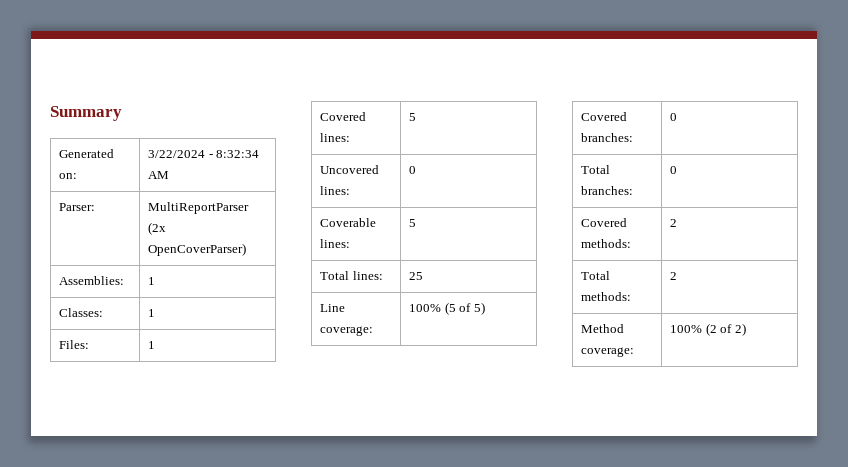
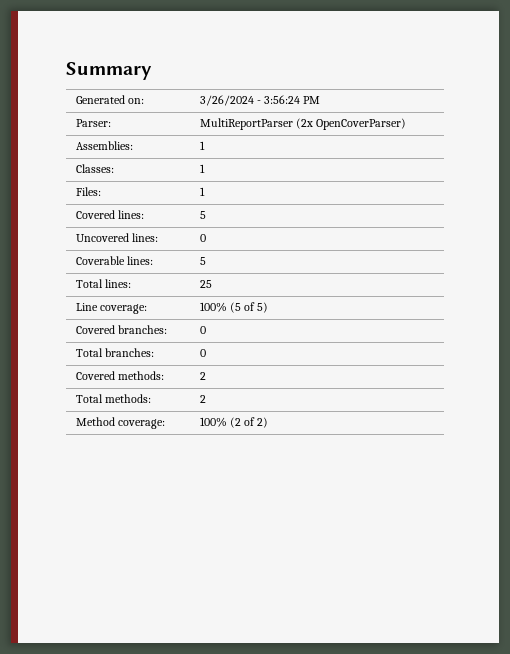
- Generated on: | 3/22/2024 - 8:32:34 AM
+ Generated on: | 3/26/2024 - 3:56:24 PM

